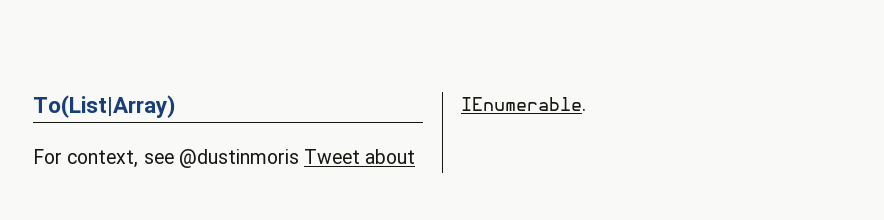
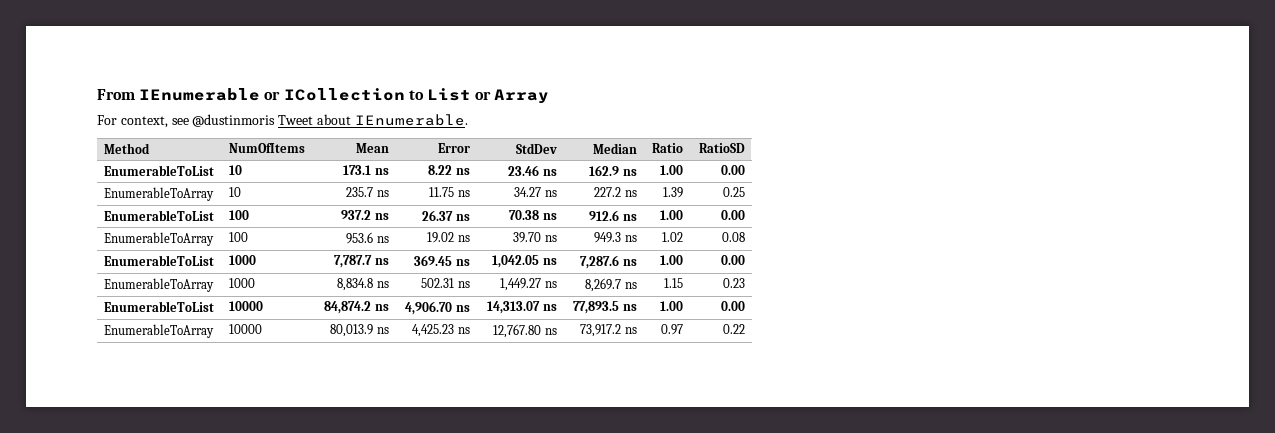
- To(List|Array)
+ From IEnumerable or ICollection to List or Array
+ Method | NumOfItems | Mean | Error | StdDev | Median | Ratio | RatioSD
+ EnumerableToList | 10 | 173.1 ns | 8.22 ns | 23.46 ns | 162.9 ns | 1.00 | 0.00
+ EnumerableToArray | 10 | 235.7 ns | 11.75 ns | 34.27 ns | 227.2 ns | 1.39 | 0.25
+ EnumerableToList | 100 | 937.2 ns | 26.37 ns | 70.38 ns | 912.6 ns | 1.00 | 0.00
+ EnumerableToArray | 100 | 953.6 ns | 19.02 ns | 39.70 ns | 949.3 ns | 1.02 | 0.08
+ EnumerableToList | 1000 | 7,787.7 ns | 369.45 ns | 1,042.05 ns | 7,287.6 ns | 1.00 | 0.00
+ EnumerableToArray | 1000 | 8,834.8 ns | 502.31 ns | 1,449.27 ns | 8,269.7 ns | 1.15 | 0.23
+ EnumerableToList | 10000 | 84,874.2 ns | 4,906.70 ns | 14,313.07 ns | 77,893.5 ns | 1.00 | 0.00
+ EnumerableToArray | 10000 | 80,013.9 ns | 4,425.23 ns | 12,767.80 ns | 73,917.2 ns | 0.97 | 0.22

